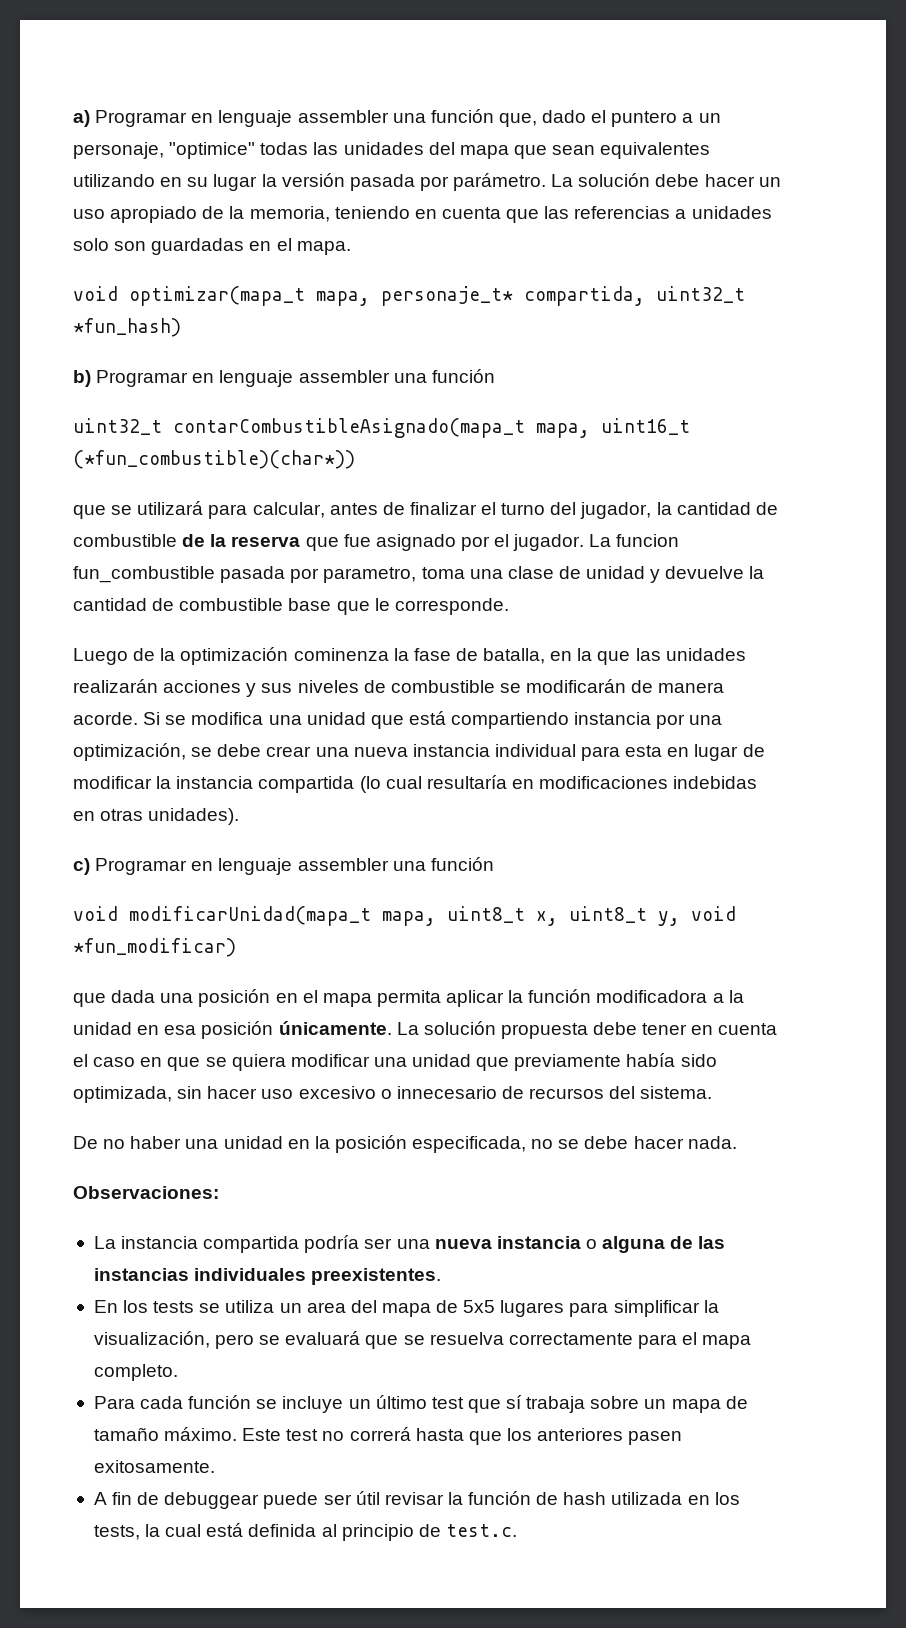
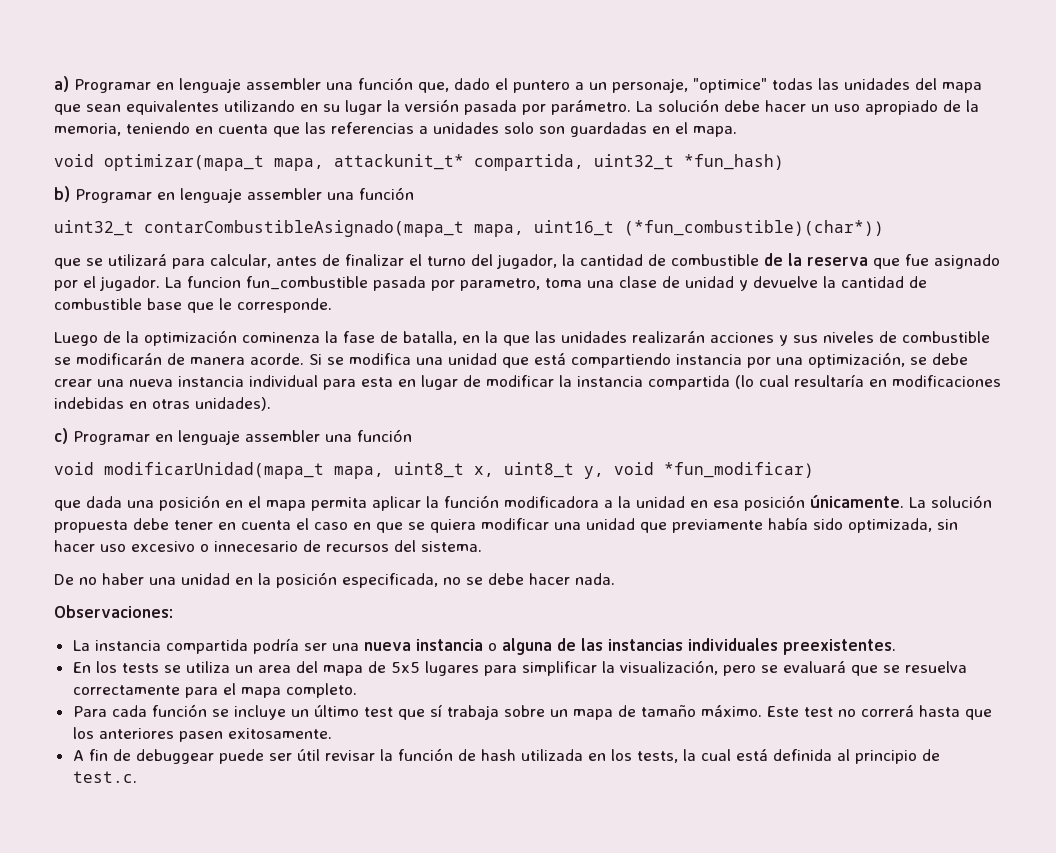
- void optimizar(mapa_t mapa, personaje_t* compartida, uint32_t *fun_hash)
+ void optimizar(mapa_t mapa, attackunit_t* compartida, uint32_t *fun_hash)

